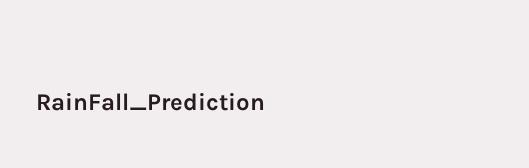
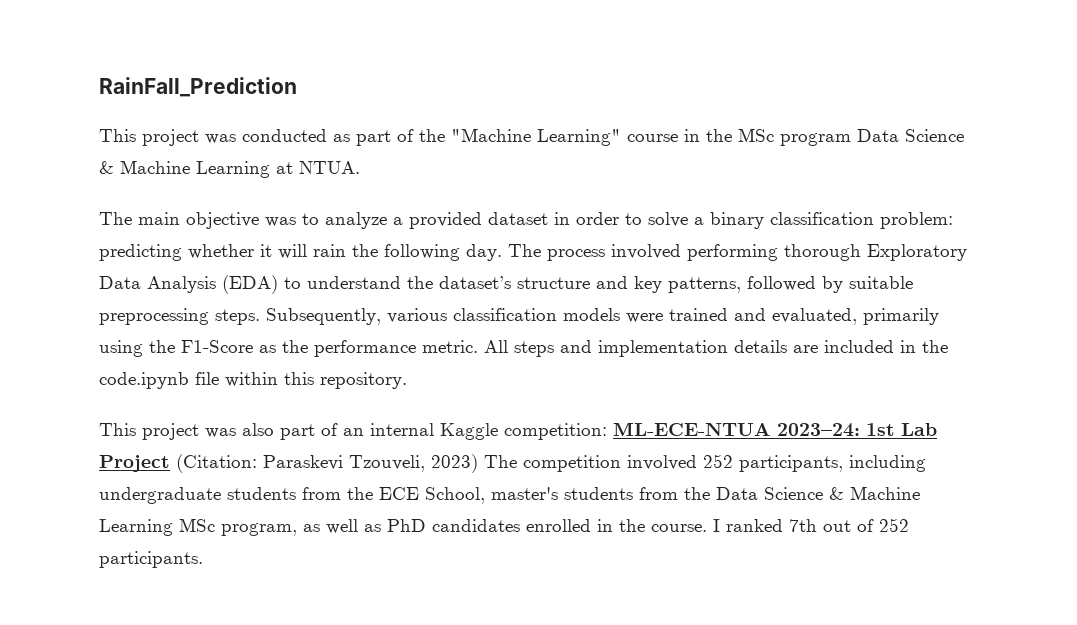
+ This project was conducted as part of the "Machine Learning" course in the MSc program Data Science & Machine Learning at NTUA.
+ The main objective was to analyze a provided dataset in order to solve a binary classification problem: predicting whether it will rain the following day. The process involved performing thorough Exploratory Data Analysis (EDA) to understand the dataset’s structure and key patterns, followed by suitable preprocessing steps. Subsequently, various classification models were trained and evaluated, primarily using the F1-Score as the performance metric. All steps and implementation details are included in the code.ipynb file within this repository.
+ This project was also part of an internal Kaggle competition: ML-ECE-NTUA 2023–24: 1st Lab Project (Citation: Paraskevi Tzouveli, 2023) The competition involved 252 participants, including undergraduate students from the ECE School, master's students from the Data Science & Machine Learning MSc program, as well as PhD candidates enrolled in the course. I ranked 7th out of 252 participants.

